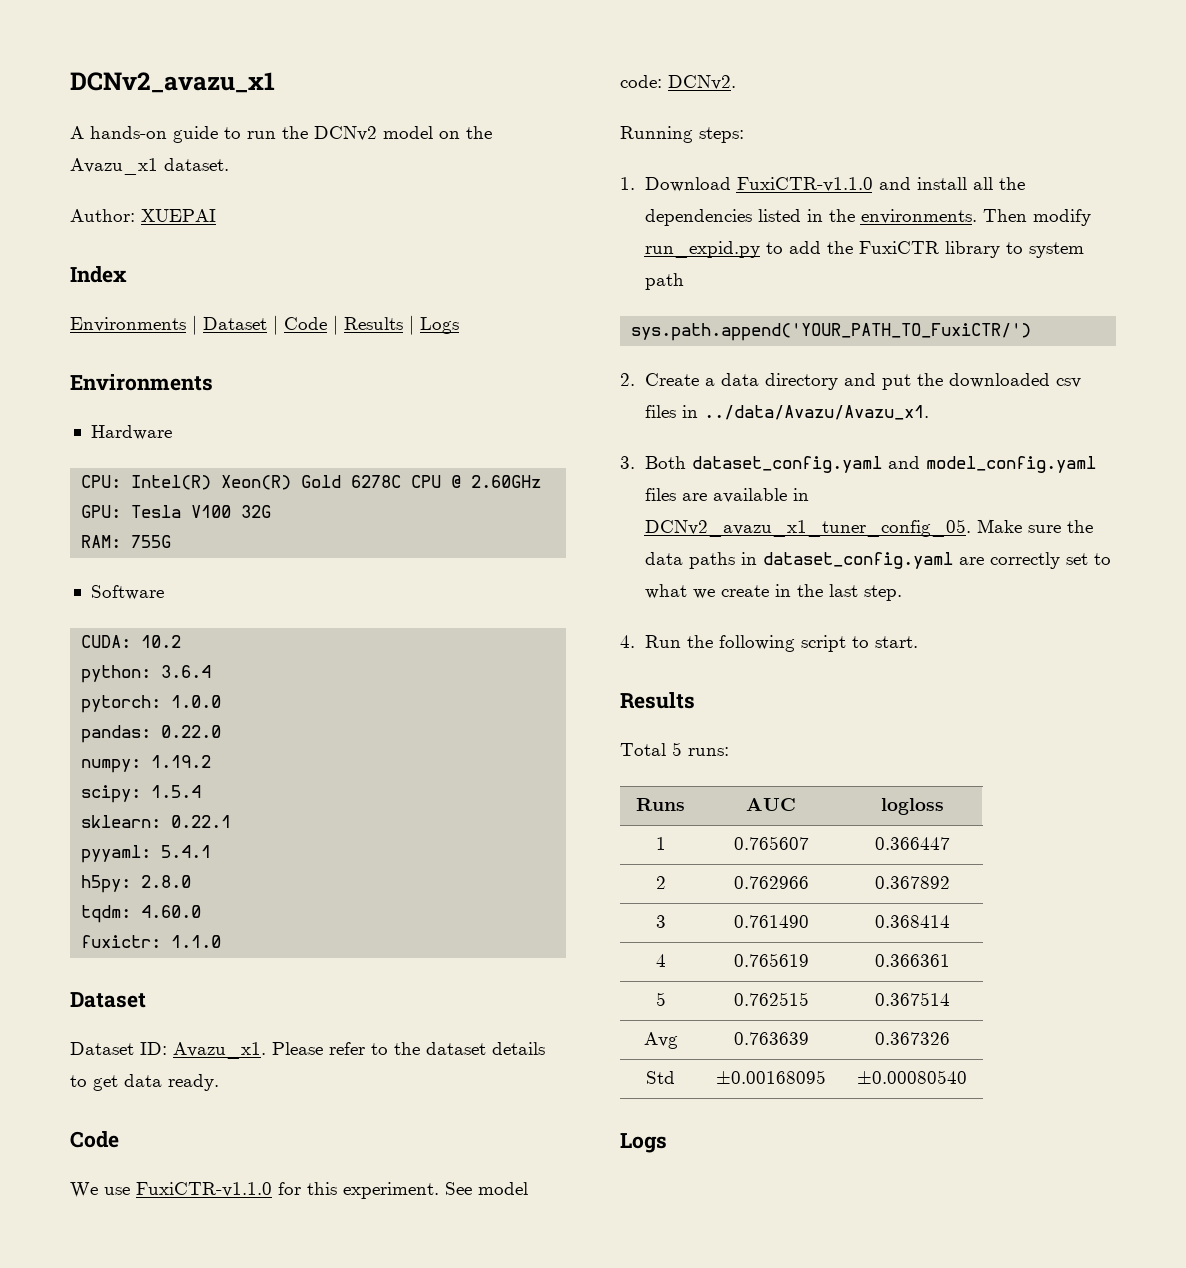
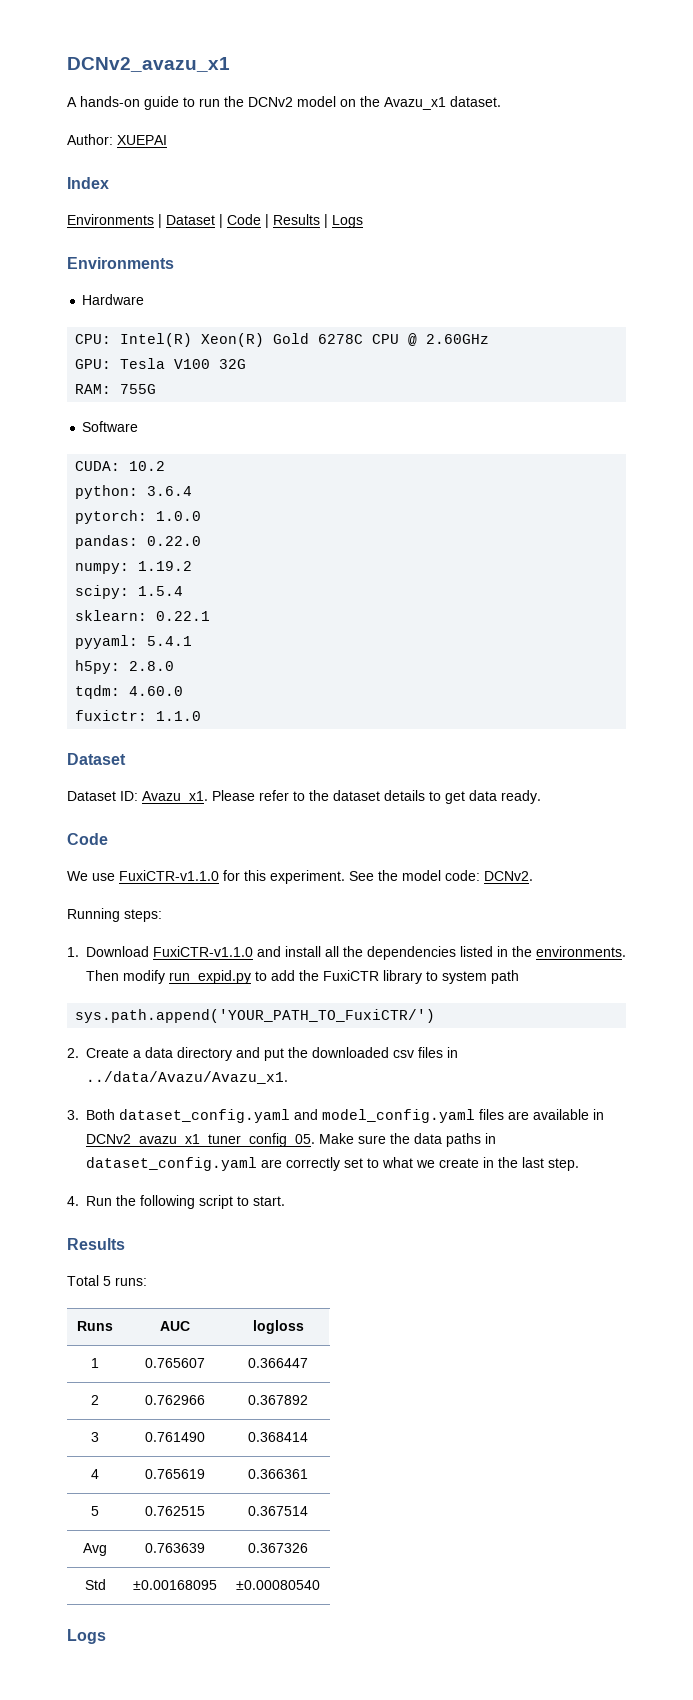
- See model code: DCNv2.
+ See the model code: DCNv2.

